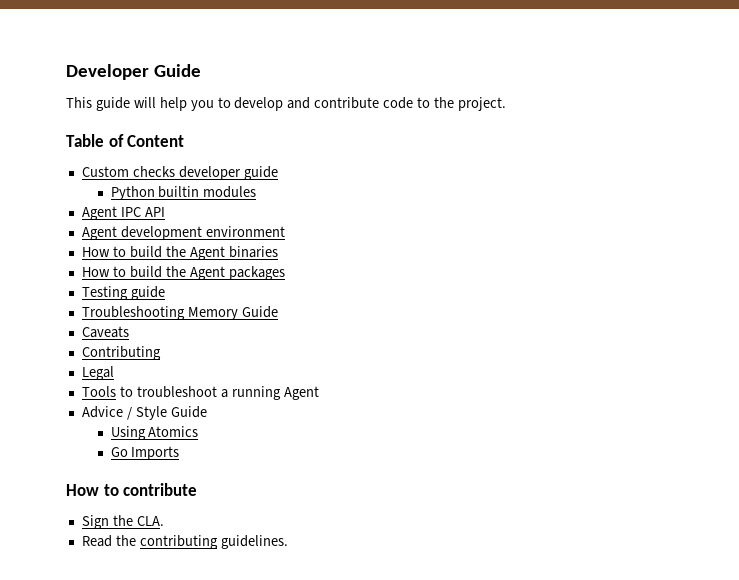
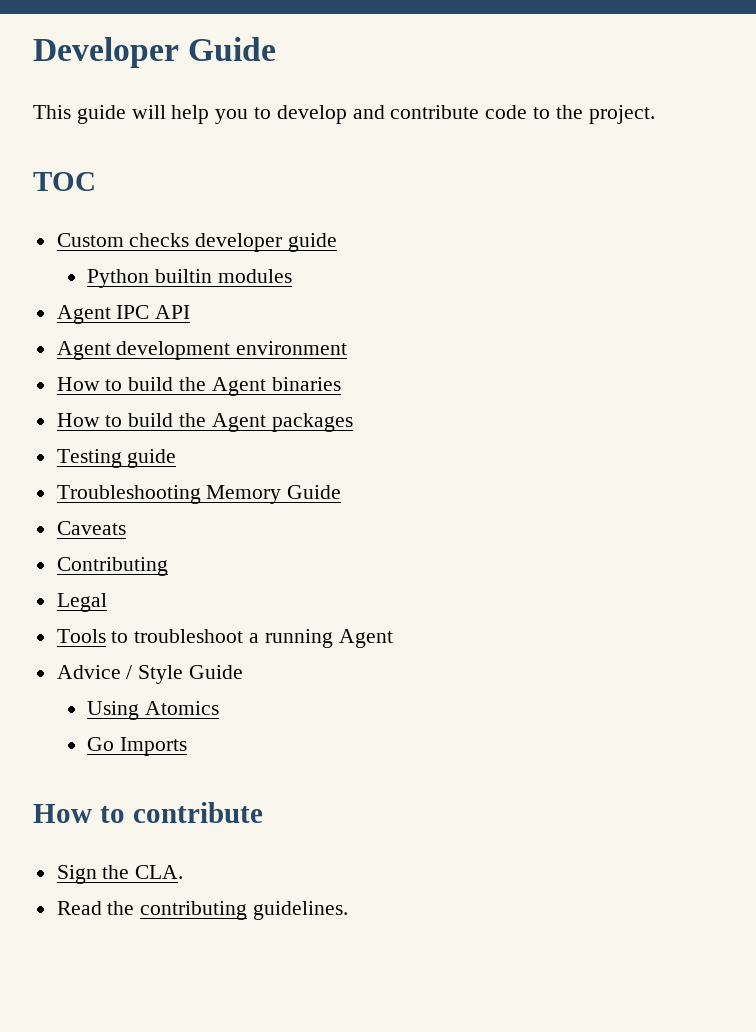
- Table of Content
+ TOC

